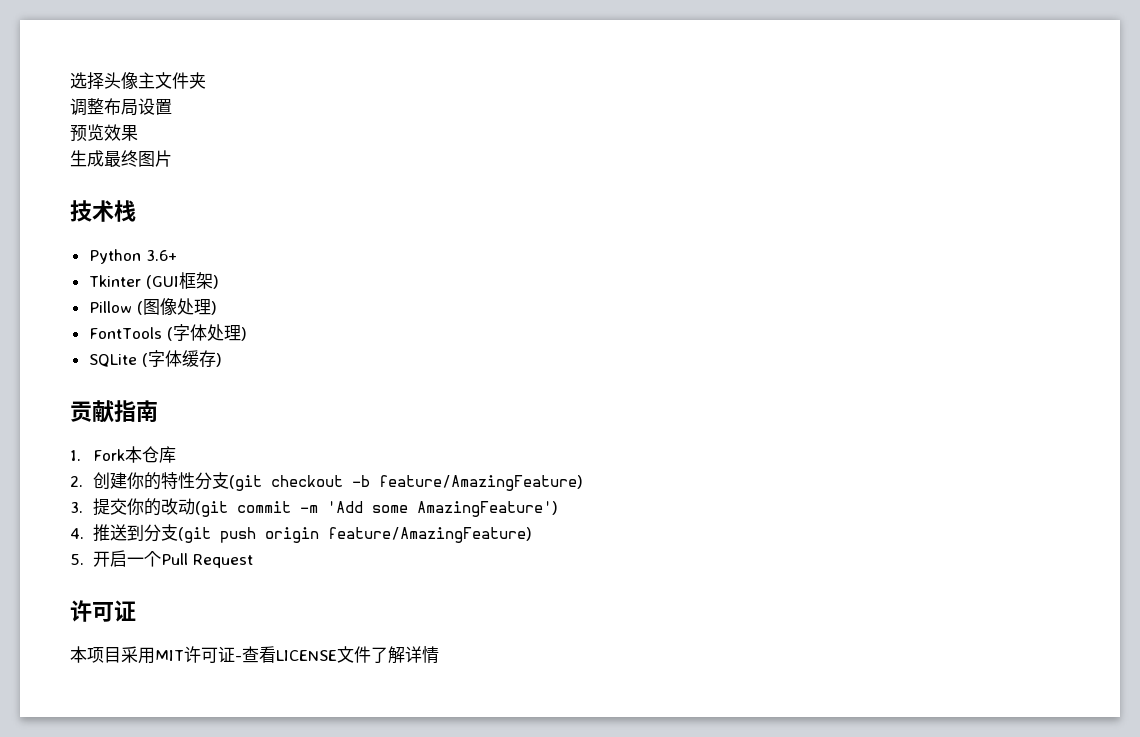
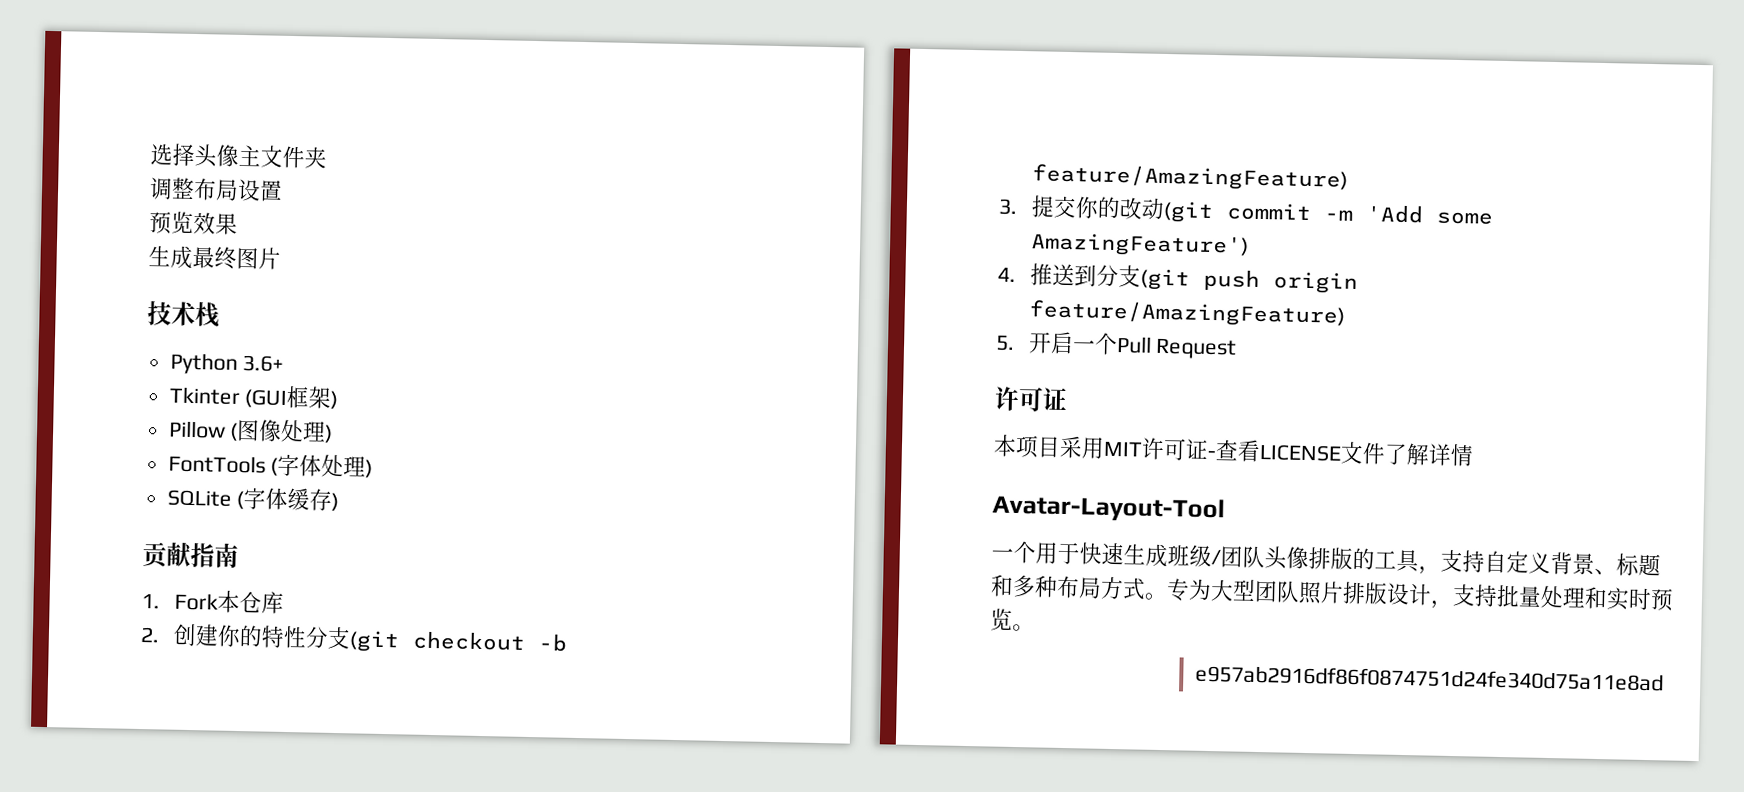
+ Avatar-Layout-Tool
+ 一个用于快速生成班级/团队头像排版的工具，支持自定义背景、标题和多种布局方式。专为大型团队照片排版设计，支持批量处理和实时预览。
+ e957ab2916df86f0874751d24fe340d75a11e8ad

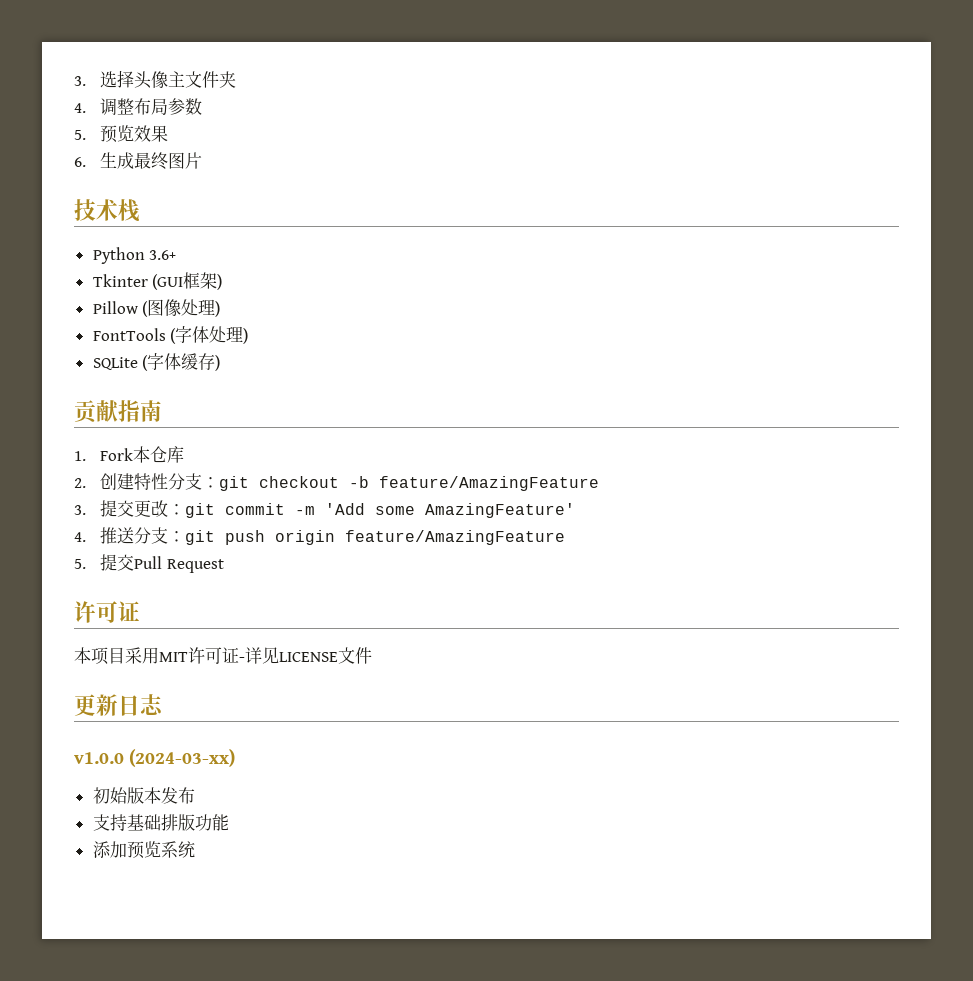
- 选择头像主文件夹
+ 3.选择头像主文件夹
- 调整布局设置
- 预览效果
+ 4.调整布局参数
+ 5.预览效果
- 生成最终图片
+ 6.生成最终图片
- 2.创建你的特性分支(git checkout -b feature/AmazingFeature)
+ 2.创建特性分支：git checkout -b feature/AmazingFeature
- 3.提交你的改动(git commit -m 'Add some AmazingFeature')
+ 3.提交更改：git commit -m 'Add some AmazingFeature'
- 4.推送到分支(git push origin feature/AmazingFeature)
- 5.开启一个Pull Request
+ 4.推送分支：git push origin feature/AmazingFeature
+ 5.提交Pull Request
- 本项目采用MIT许可证-查看LICENSE文件了解详情
- Avatar-Layout-Tool
- 一个用于快速生成班级/团队头像排版的工具，支持自定义背景、标题和多种布局方式。专为大型团队照片排版设计，支持批量处理和实时预览。
- e957ab2916df86f0874751d24fe340d75a11e8ad
+ 本项目采用MIT许可证-详见LICENSE文件
+ 更新日志
+ v1.0.0 (2024-03-xx)
+ 初始版本发布
+ 支持基础排版功能
+ 添加预览系统

